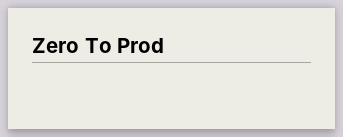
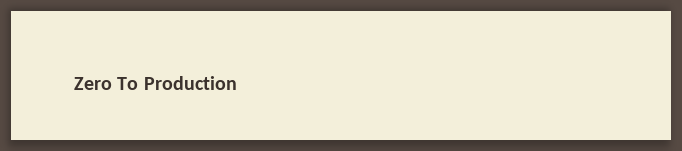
- Zero To Prod
+ Zero To Production

